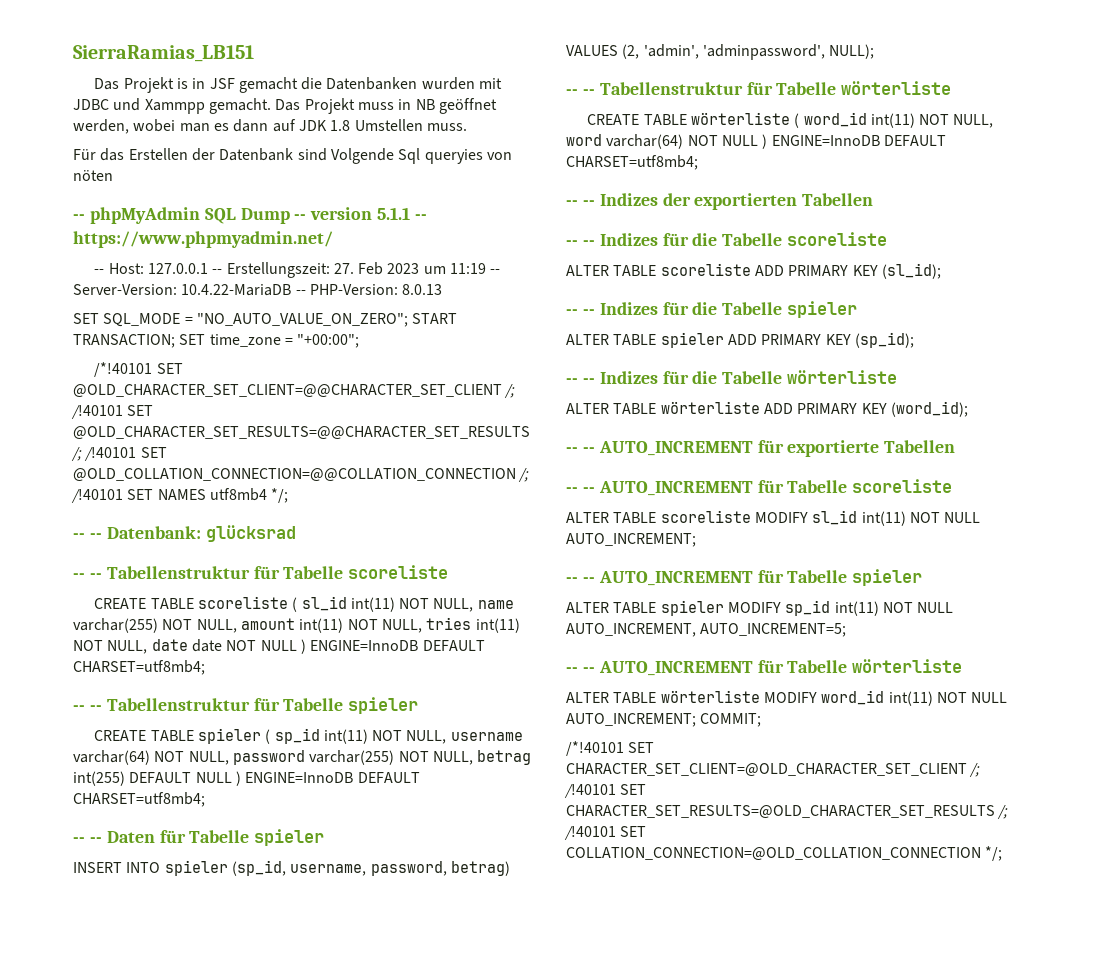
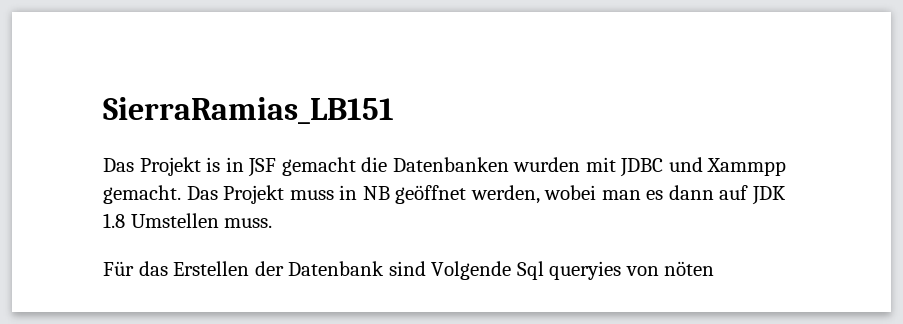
- -- phpMyAdmin SQL Dump -- version 5.1.1 -- https://www.phpmyadmin.net/
- -- Host: 127.0.0.1 -- Erstellungszeit: 27. Feb 2023 um 11:19 -- Server-Version: 10.4.22-MariaDB -- PHP-Version: 8.0.13
- SET SQL_MODE = "NO_AUTO_VALUE_ON_ZERO"; START TRANSACTION; SET time_zone = "+00:00";
- /*!40101 SET @OLD_CHARACTER_SET_CLIENT=@@CHARACTER_SET_CLIENT /; /!40101 SET @OLD_CHARACTER_SET_RESULTS=@@CHARACTER_SET_RESULTS /; /!40101 SET @OLD_COLLATION_CONNECTION=@@COLLATION_CONNECTION /; /!40101 SET NAMES utf8mb4 */;
- -- -- Datenbank: glücksrad
- -- -- Tabellenstruktur für Tabelle scoreliste
- CREATE TABLE scoreliste ( sl_id int(11) NOT NULL, name varchar(255) NOT NULL, amount int(11) NOT NULL, tries int(11) NOT NULL, date date NOT NULL ) ENGINE=InnoDB DEFAULT CHARSET=utf8mb4;
- -- -- Tabellenstruktur für Tabelle spieler
- CREATE TABLE spieler ( sp_id int(11) NOT NULL, username varchar(64) NOT NULL, password varchar(255) NOT NULL, betrag int(255) DEFAULT NULL ) ENGINE=InnoDB DEFAULT CHARSET=utf8mb4;
- -- -- Daten für Tabelle spieler
- INSERT INTO spieler (sp_id, username, password, betrag) VALUES (2, 'admin', 'adminpassword', NULL);
- -- -- Tabellenstruktur für Tabelle wörterliste
- CREATE TABLE wörterliste ( word_id int(11) NOT NULL, word varchar(64) NOT NULL ) ENGINE=InnoDB DEFAULT CHARSET=utf8mb4;
- -- -- Indizes der exportierten Tabellen
- -- -- Indizes für die Tabelle scoreliste
- ALTER TABLE scoreliste ADD PRIMARY KEY (sl_id);
- -- -- Indizes für die Tabelle spieler
- ALTER TABLE spieler ADD PRIMARY KEY (sp_id);
- -- -- Indizes für die Tabelle wörterliste
- ALTER TABLE wörterliste ADD PRIMARY KEY (word_id);
- -- -- AUTO_INCREMENT für exportierte Tabellen
- -- -- AUTO_INCREMENT für Tabelle scoreliste
- ALTER TABLE scoreliste MODIFY sl_id int(11) NOT NULL AUTO_INCREMENT;
- -- -- AUTO_INCREMENT für Tabelle spieler
- ALTER TABLE spieler MODIFY sp_id int(11) NOT NULL AUTO_INCREMENT, AUTO_INCREMENT=5;
- -- -- AUTO_INCREMENT für Tabelle wörterliste
- ALTER TABLE wörterliste MODIFY word_id int(11) NOT NULL AUTO_INCREMENT; COMMIT;
- /*!40101 SET CHARACTER_SET_CLIENT=@OLD_CHARACTER_SET_CLIENT /; /!40101 SET CHARACTER_SET_RESULTS=@OLD_CHARACTER_SET_RESULTS /; /!40101 SET COLLATION_CONNECTION=@OLD_COLLATION_CONNECTION */;

